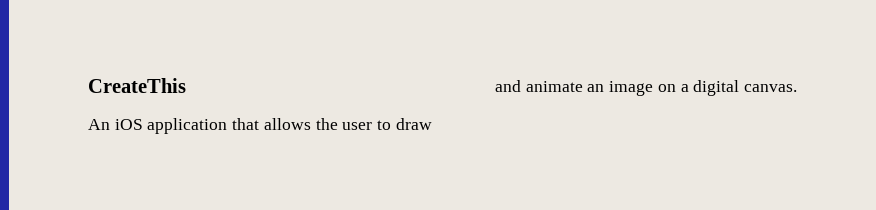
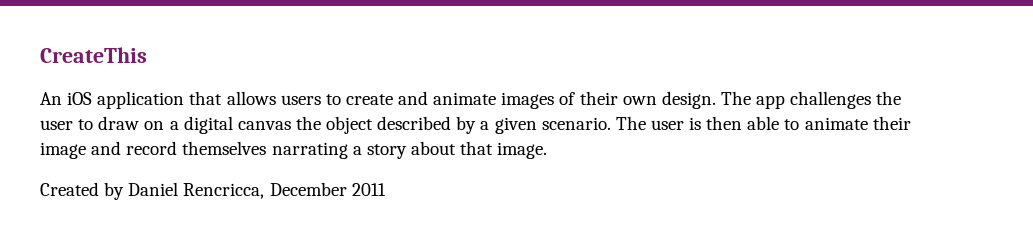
- An iOS application that allows the user to draw and animate an image on a digital canvas.
+ An iOS application that allows users to create and animate images of their own design. The app challenges the user to draw on a digital canvas the object described by a given scenario. The user is then able to animate their image and record themselves narrating a story about that image.
+ Created by Daniel Rencricca, December 2011

